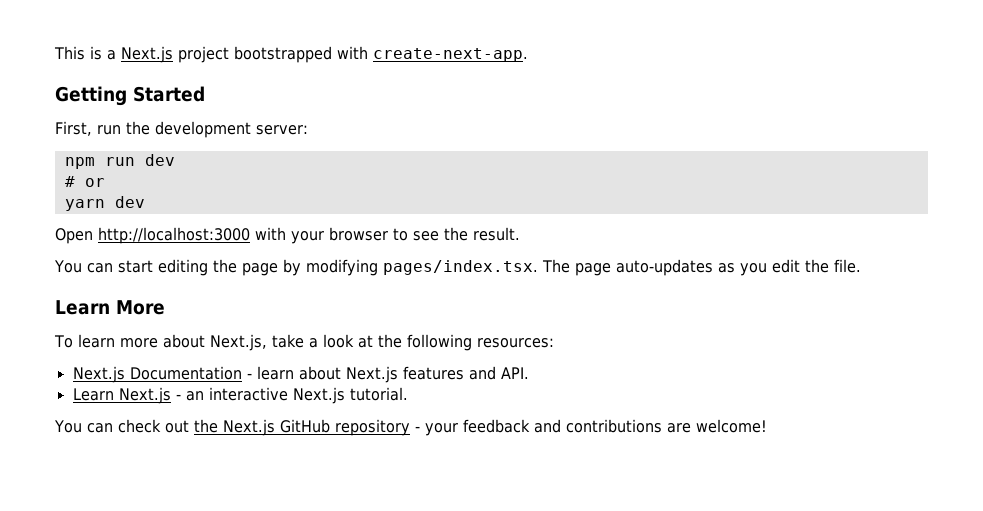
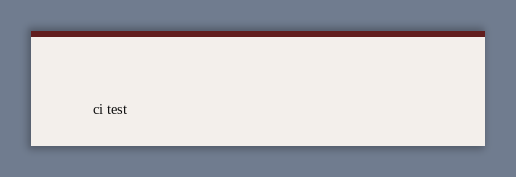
- This is a Next.js project bootstrapped with create-next-app.
- Getting Started
- First, run the development server:
- npm run dev
- # or
- yarn dev
- Open http://localhost:3000 with your browser to see the result.
- You can start editing the page by modifying pages/index.tsx. The page auto-updates as you edit the file.
- Learn More
- To learn more about Next.js, take a look at the following resources:
- Next.js Documentation - learn about Next.js features and API.
- Learn Next.js - an interactive Next.js tutorial.
- You can check out the Next.js GitHub repository - your feedback and contributions are welcome!
+ ci test

